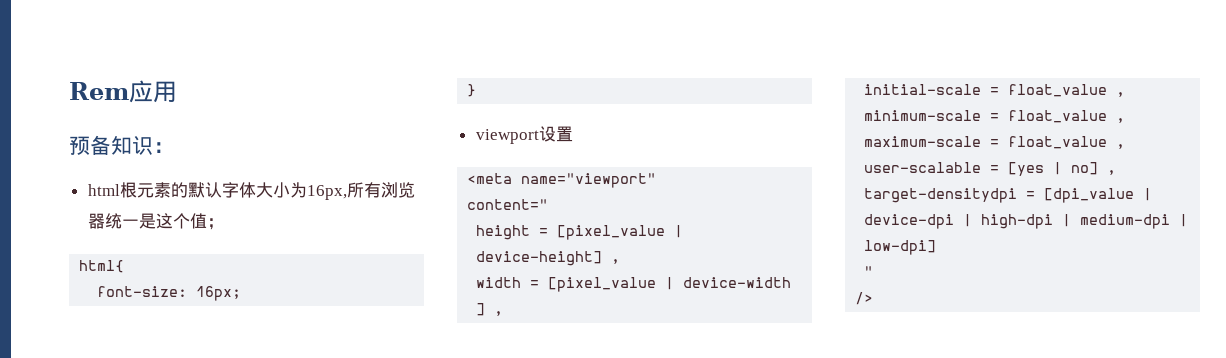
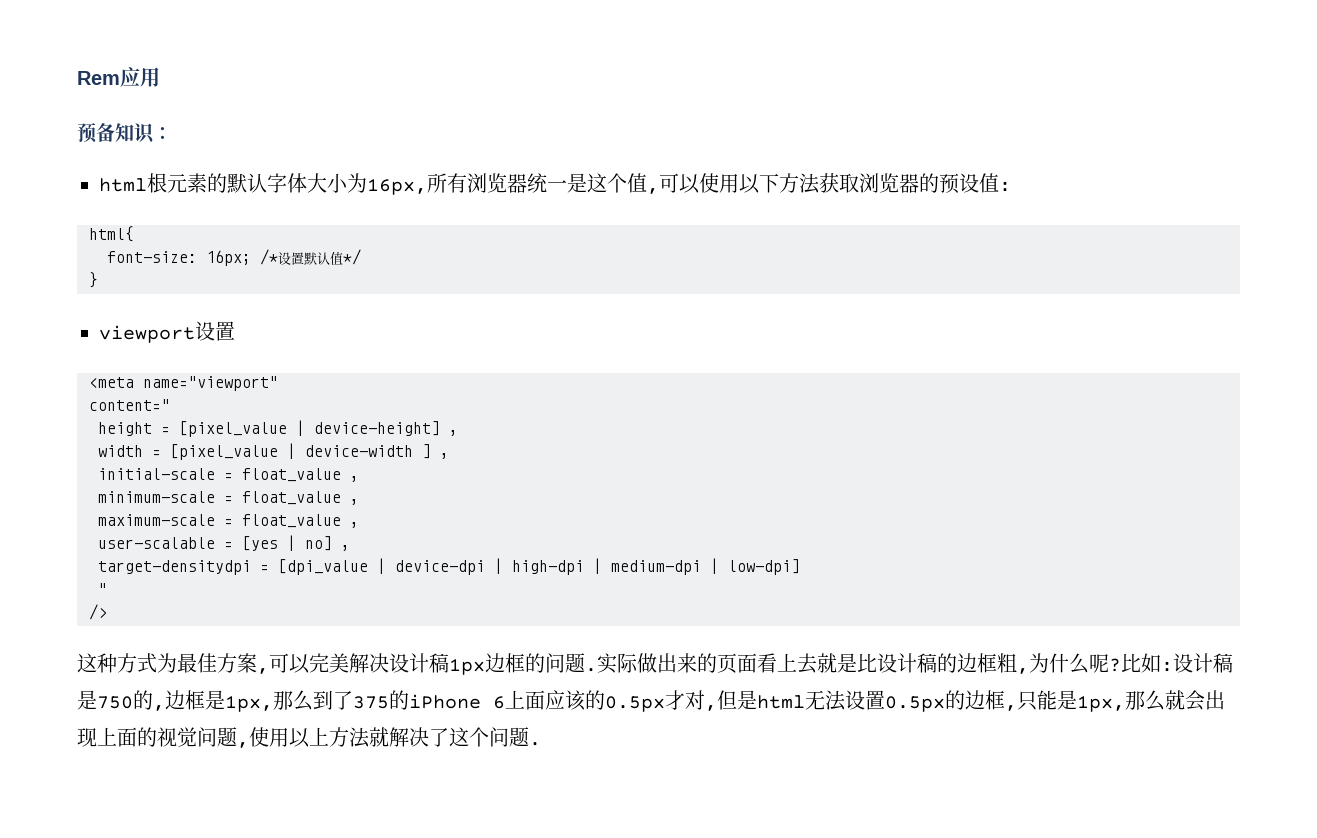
- html根元素的默认字体大小为16px,所有浏览器统一是这个值；
+ html根元素的默认字体大小为16px,所有浏览器统一是这个值,可以使用以下方法获取浏览器的预设值:
- font-size: 16px;
+ font-size: 16px; /*设置默认值*/
+ 这种方式为最佳方案,可以完美解决设计稿1px边框的问题.实际做出来的页面看上去就是比设计稿的边框粗,为什么呢?比如:设计稿是750的,边框是1px,那么到了375的iPhone 6上面应该的0.5px才对,但是html无法设置0.5px的边框,只能是1px,那么就会出现上面的视觉问题,使用以上方法就解决了这个问题.

